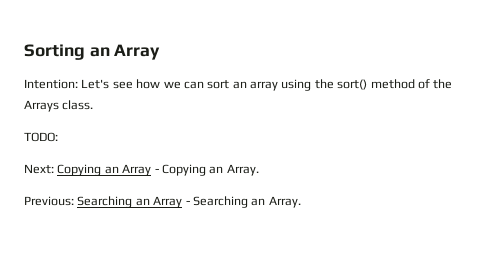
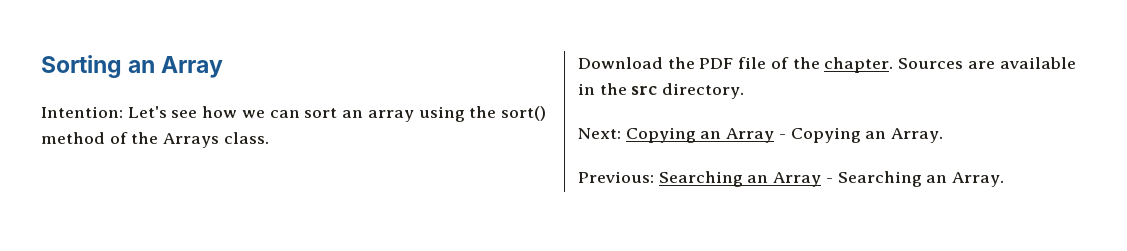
- TODO:
+ Download the PDF file of the chapter. Sources are available in the src directory.

